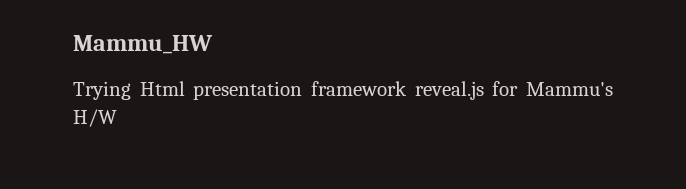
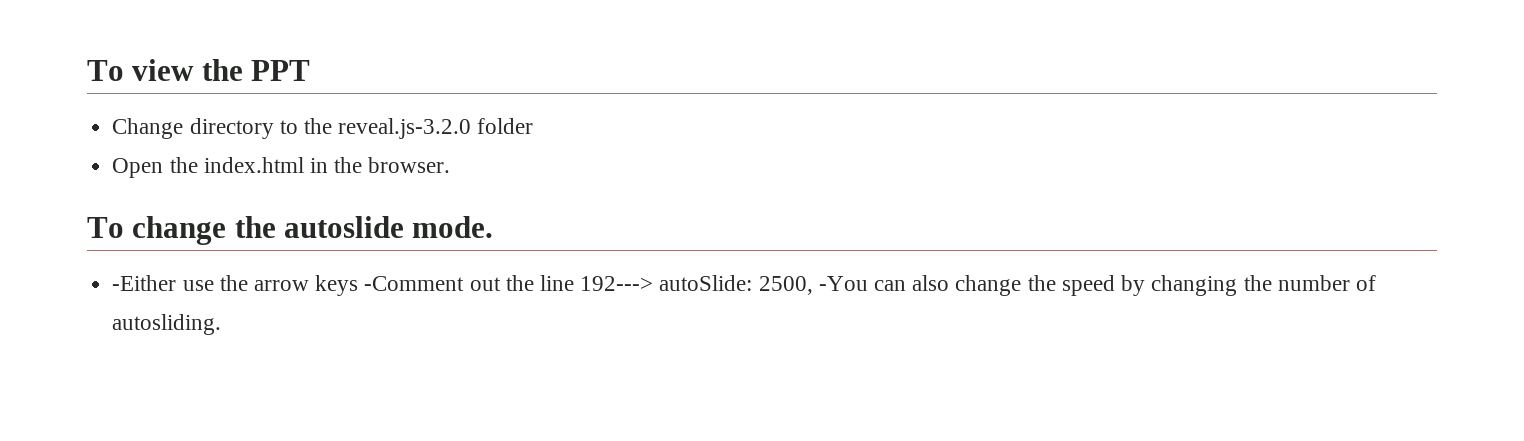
- Mammu_HW
- Trying Html presentation framework reveal.js for Mammu's H/W
+ To view the PPT
+ Change directory to the reveal.js-3.2.0 folder
+ Open the index.html in the browser.
+ To change the autoslide mode.
+ -Either use the arrow keys -Comment out the line 192---> autoSlide: 2500, -You can also change the speed by changing the number of autosliding.

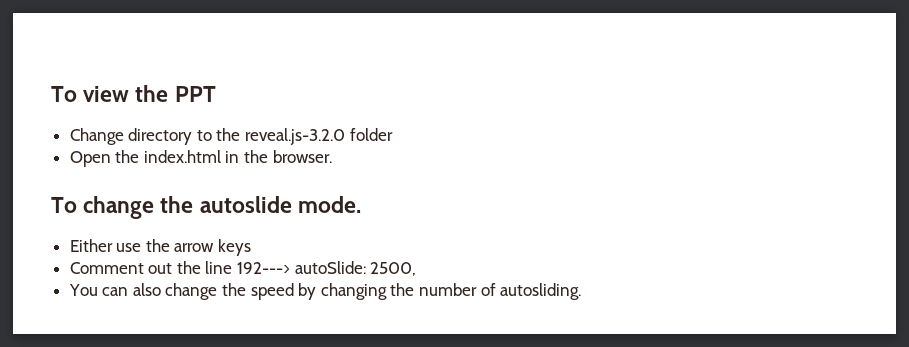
- -Either use the arrow keys -Comment out the line 192---> autoSlide: 2500, -You can also change the speed by changing the number of autosliding.
+ Either use the arrow keys
+ Comment out the line 192---> autoSlide: 2500,
+ You can also change the speed by changing the number of autosliding.

